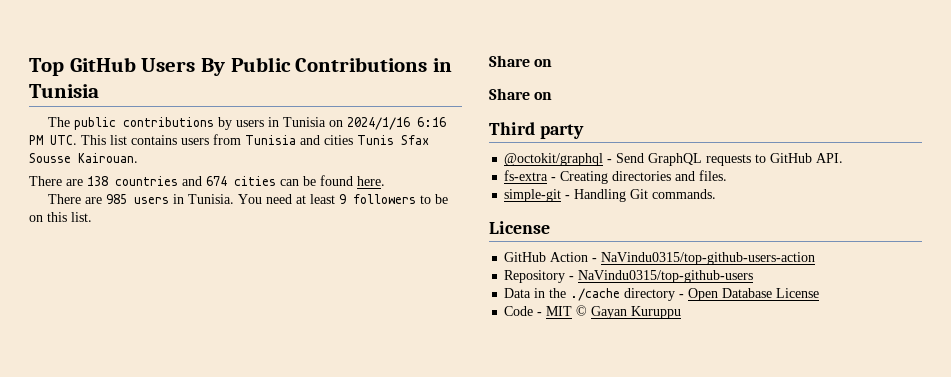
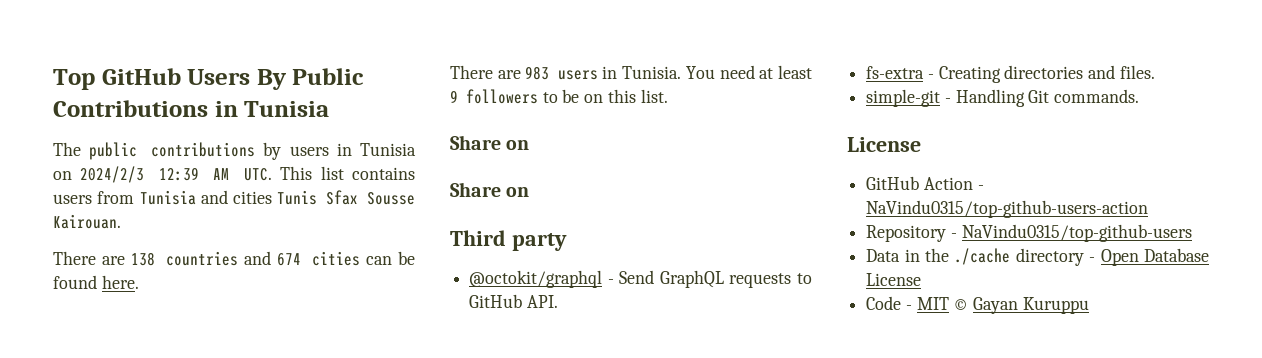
- The public contributions by users in Tunisia on 2024/1/16 6:16 PM UTC. This list contains users from Tunisia and cities Tunis Sfax Sousse Kairouan.
+ The public contributions by users in Tunisia on 2024/2/3 12:39 AM UTC. This list contains users from Tunisia and cities Tunis Sfax Sousse Kairouan.
- There are 985 users in Tunisia.
+ There are 983 users in Tunisia.

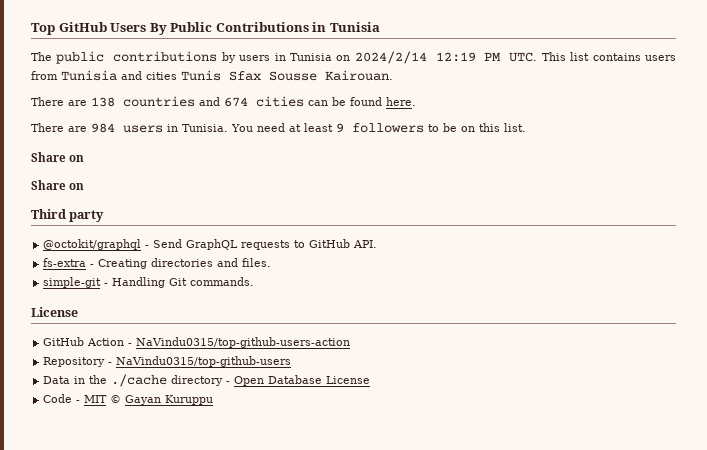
- The public contributions by users in Tunisia on 2024/2/3 12:39 AM UTC. This list contains users from Tunisia and cities Tunis Sfax Sousse Kairouan.
+ The public contributions by users in Tunisia on 2024/2/14 12:19 PM UTC. This list contains users from Tunisia and cities Tunis Sfax Sousse Kairouan.
- There are 983 users in Tunisia.
+ There are 984 users in Tunisia.

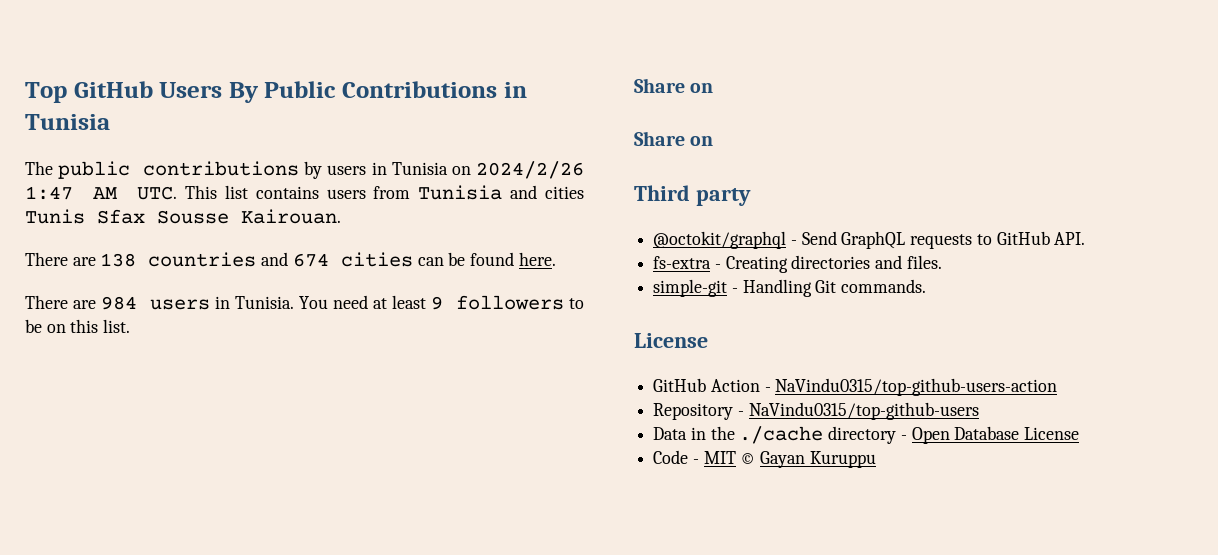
- The public contributions by users in Tunisia on 2024/2/14 12:19 PM UTC. This list contains users from Tunisia and cities Tunis Sfax Sousse Kairouan.
+ The public contributions by users in Tunisia on 2024/2/26 1:47 AM UTC. This list contains users from Tunisia and cities Tunis Sfax Sousse Kairouan.

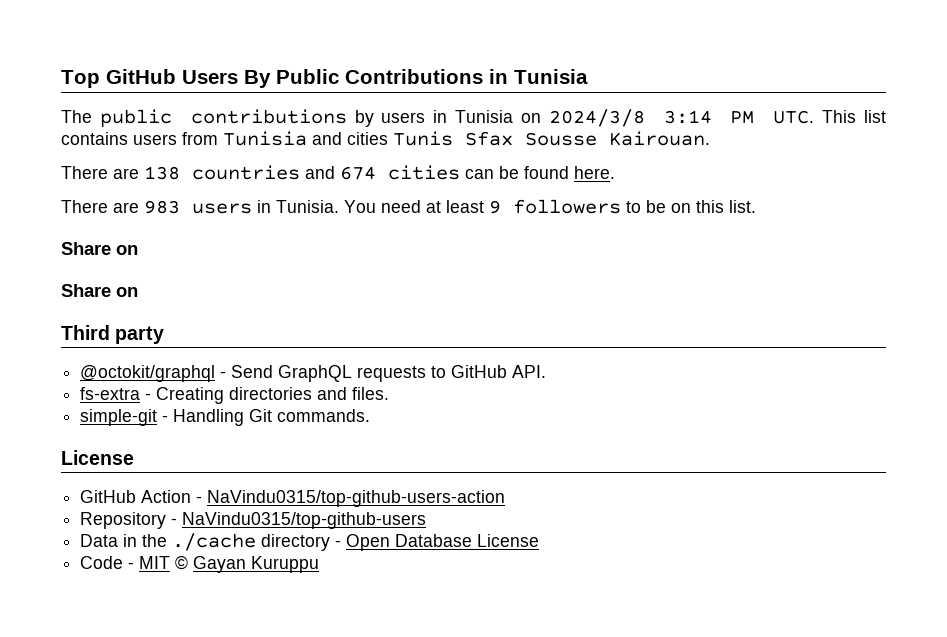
- The public contributions by users in Tunisia on 2024/2/26 1:47 AM UTC. This list contains users from Tunisia and cities Tunis Sfax Sousse Kairouan.
+ The public contributions by users in Tunisia on 2024/3/8 3:14 PM UTC. This list contains users from Tunisia and cities Tunis Sfax Sousse Kairouan.
- There are 984 users in Tunisia.
+ There are 983 users in Tunisia.

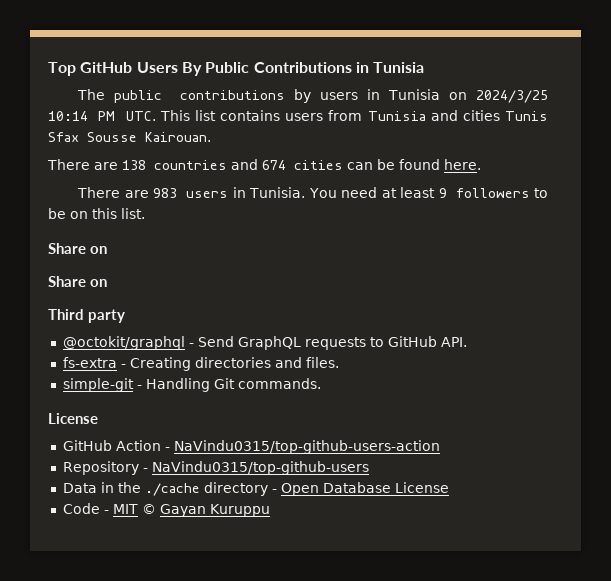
- The public contributions by users in Tunisia on 2024/3/8 3:14 PM UTC. This list contains users from Tunisia and cities Tunis Sfax Sousse Kairouan.
+ The public contributions by users in Tunisia on 2024/3/25 10:14 PM UTC. This list contains users from Tunisia and cities Tunis Sfax Sousse Kairouan.

